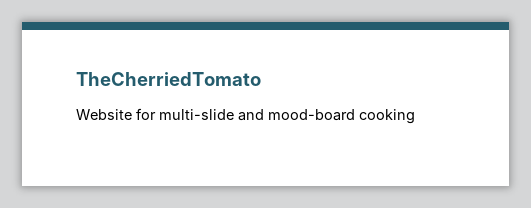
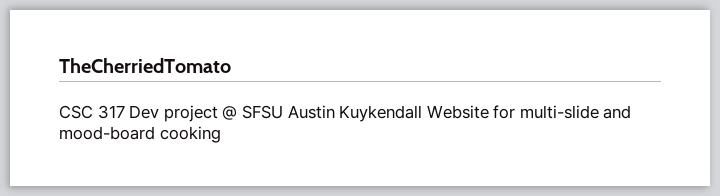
- Website for multi-slide and mood-board cooking
+ CSC 317 Dev project @ SFSU Austin Kuykendall Website for multi-slide and mood-board cooking

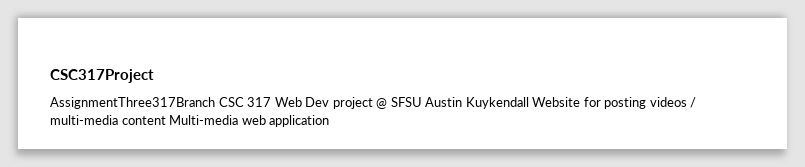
- TheCherriedTomato
- CSC 317 Dev project @ SFSU Austin Kuykendall Website for multi-slide and mood-board cooking
+ CSC317Project
+ AssignmentThree317Branch CSC 317 Web Dev project @ SFSU Austin Kuykendall Website for posting videos / multi-media content Multi-media web application

